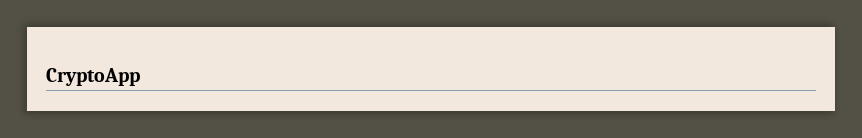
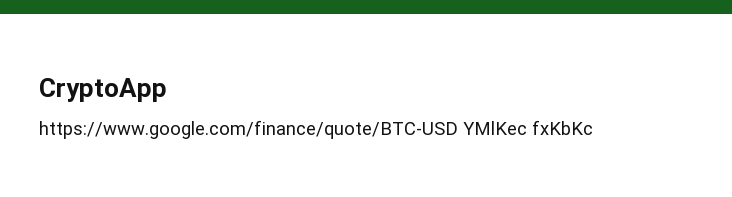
+ https://www.google.com/finance/quote/BTC-USD YMlKec fxKbKc

